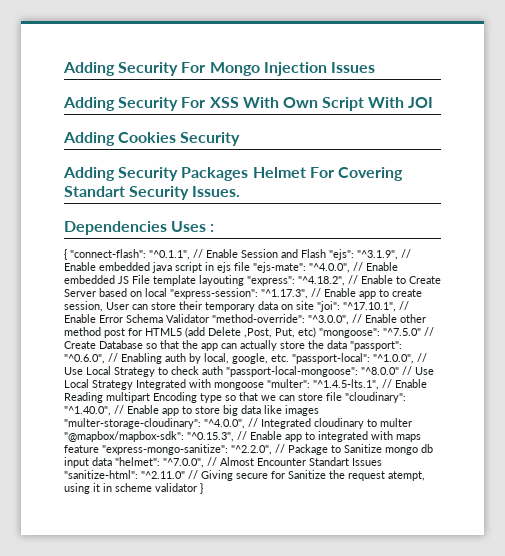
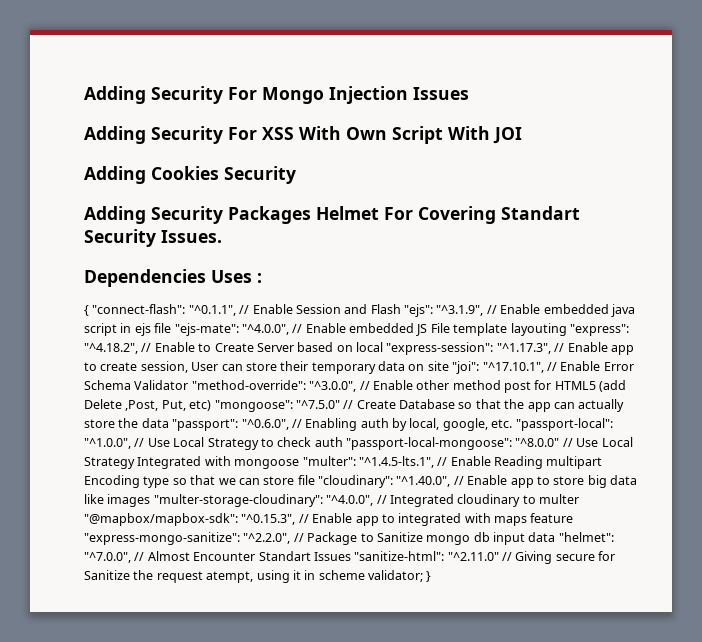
- "^2.11.0" // Giving secure for Sanitize the request atempt, using it in scheme validator }
+ "^2.11.0" // Giving secure for Sanitize the request atempt, using it in scheme validator; }

